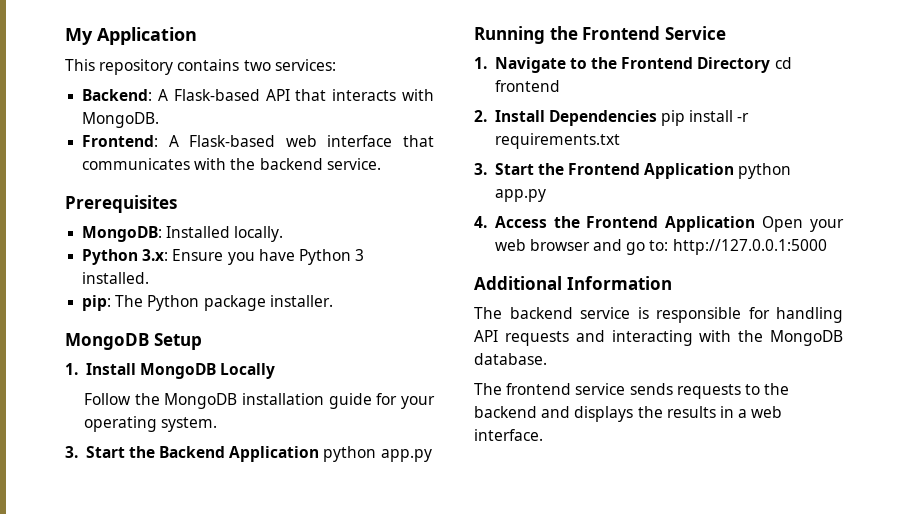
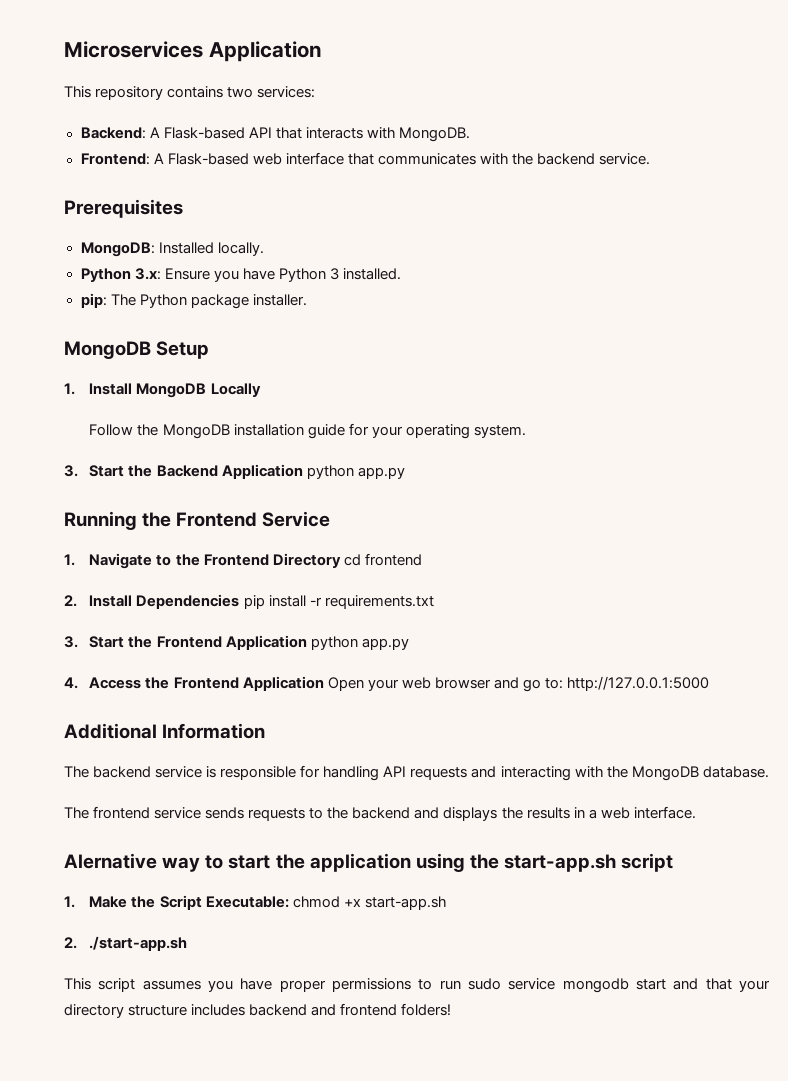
- My Application
+ Microservices Application
+ Alernative way to start the application using the start-app.sh script
+ 1. Make the Script Executable: chmod +x start-app.sh
+ 2. ./start-app.sh
+ This script assumes you have proper permissions to run sudo service mongodb start and that your directory structure includes backend and frontend folders!

